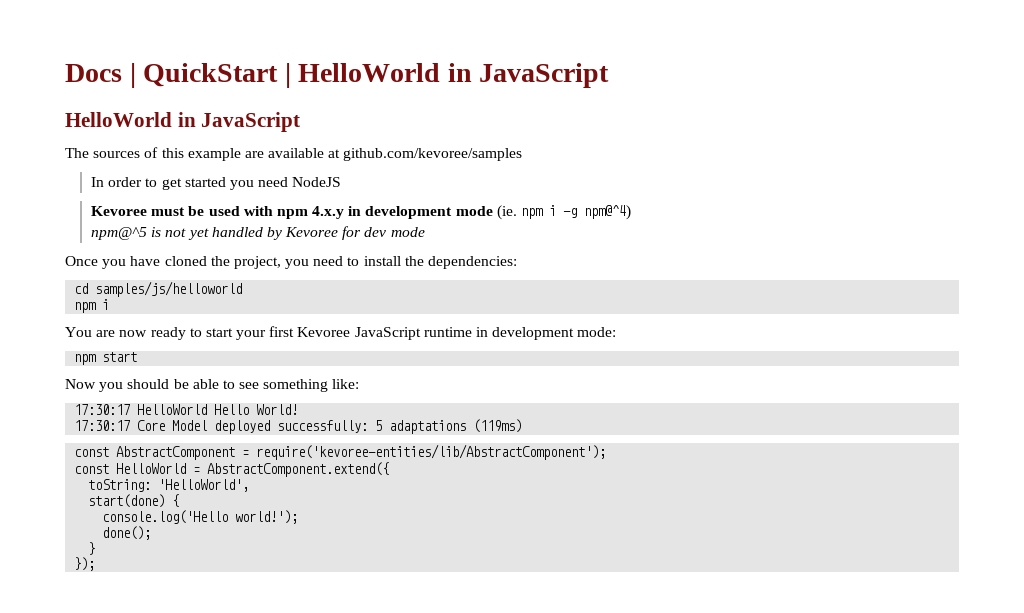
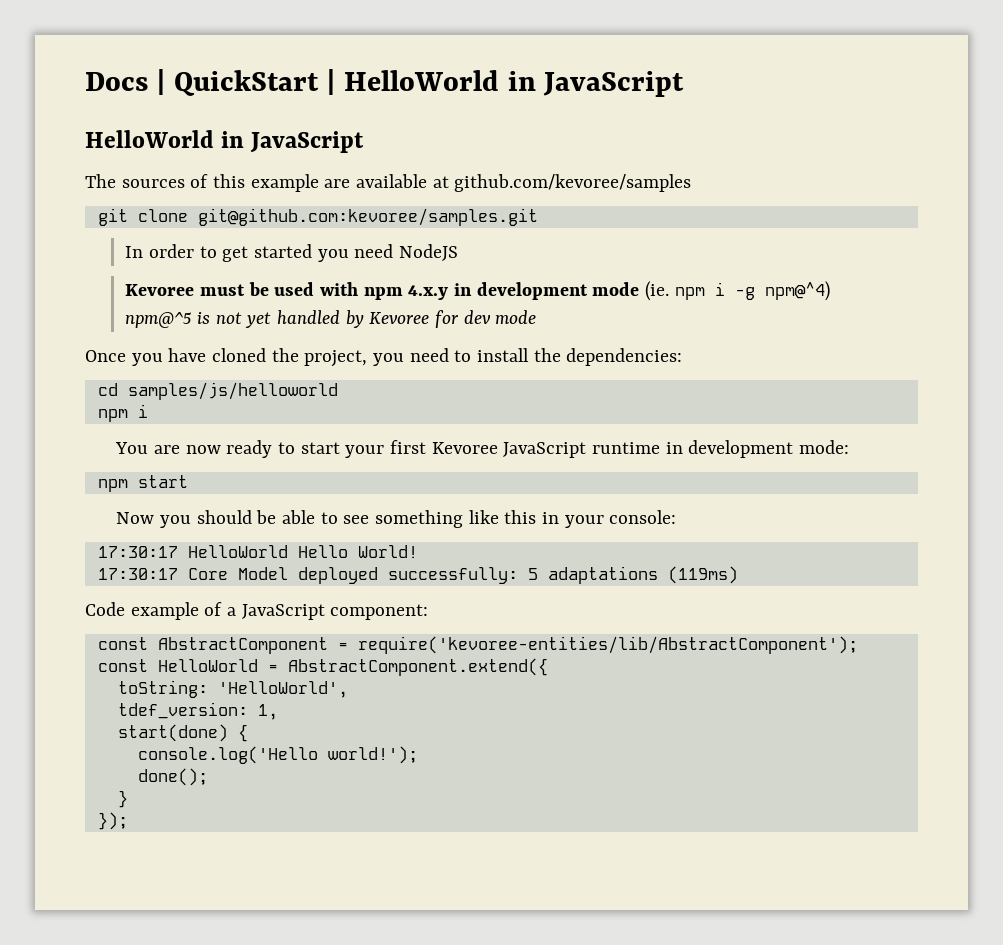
+ git clone git@github.com:kevoree/samples.git
- Now you should be able to see something like:
+ Now you should be able to see something like this in your console:
+ Code example of a JavaScript component:
+ tdef_version: 1,

